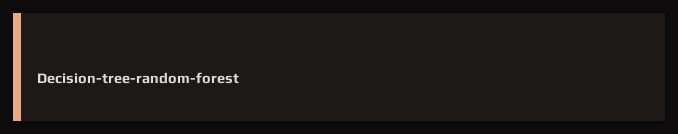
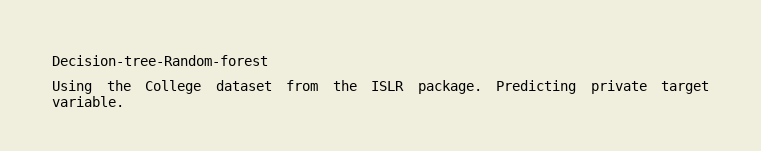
- Decision-tree-random-forest
+ Decision-tree-Random-forest
+ Using the College dataset from the ISLR package. Predicting private target variable.

